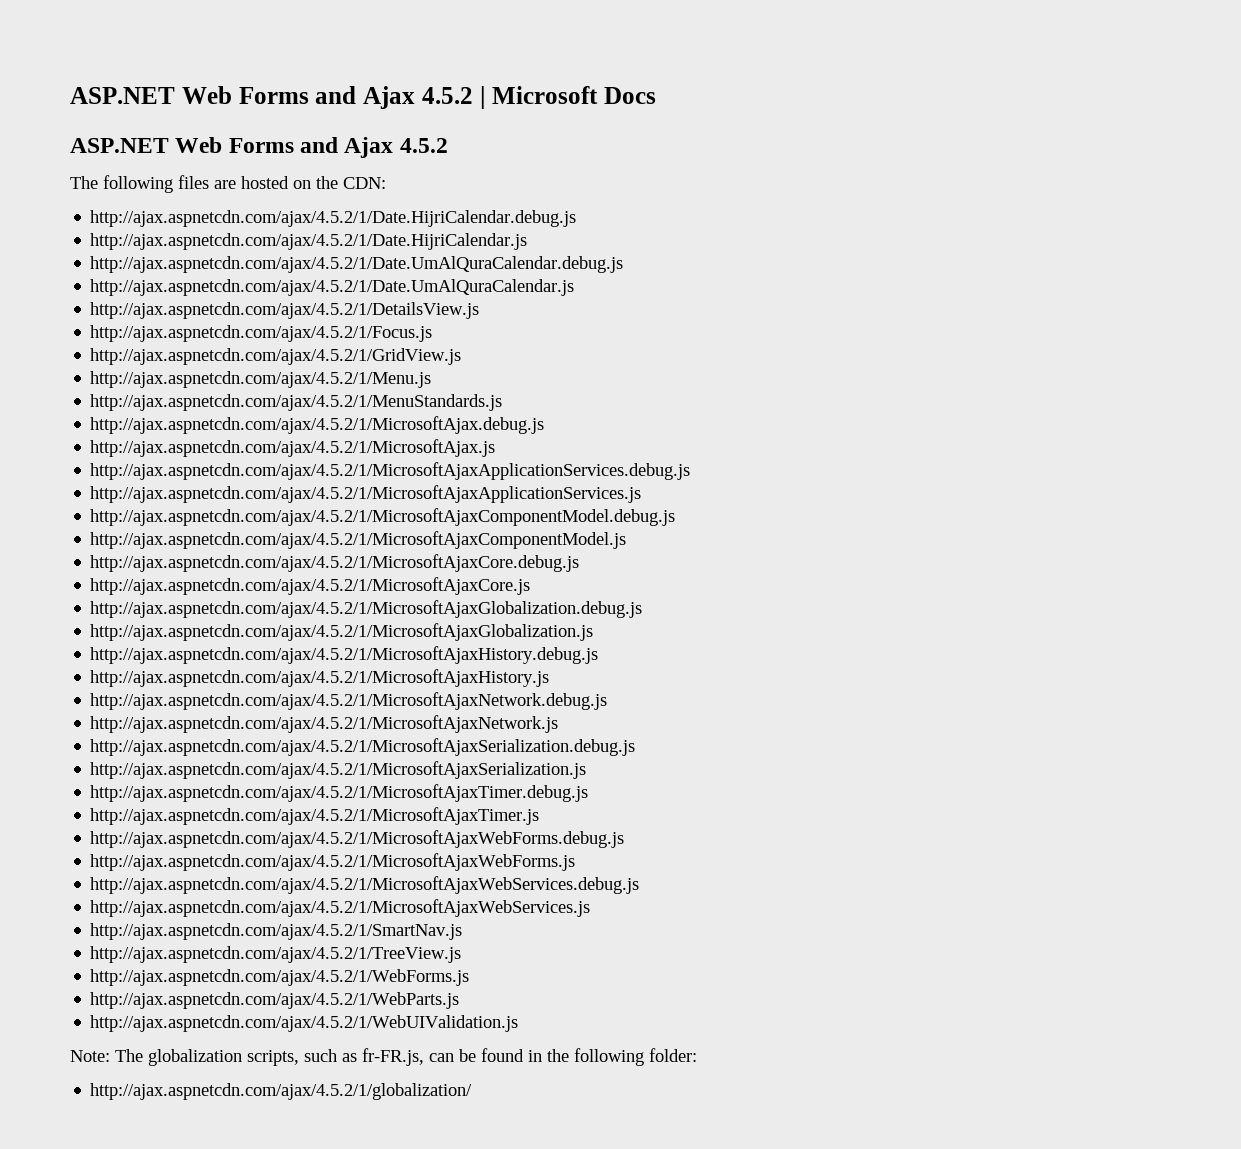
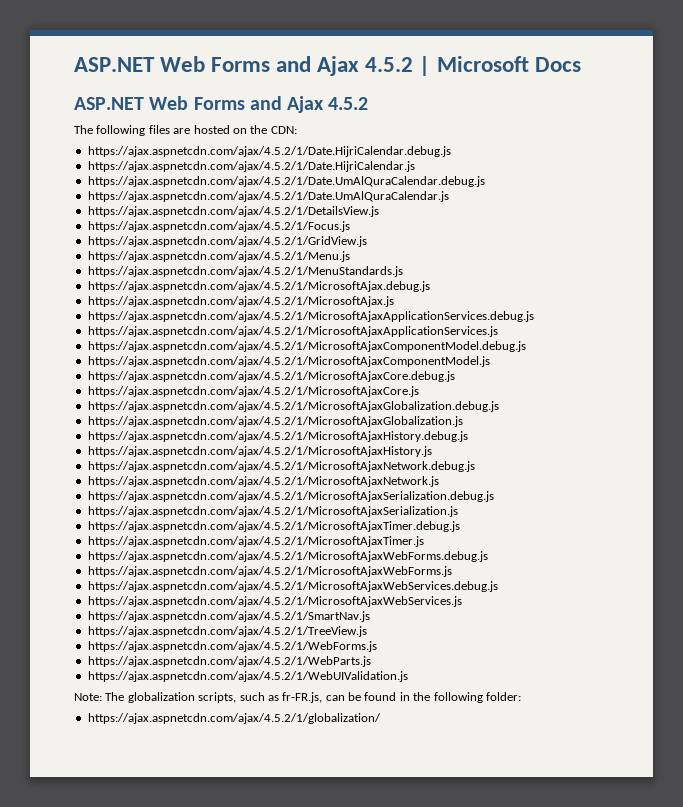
- http://ajax.aspnetcdn.com/ajax/4.5.2/1/Date.HijriCalendar.debug.js
- http://ajax.aspnetcdn.com/ajax/4.5.2/1/Date.HijriCalendar.js
- http://ajax.aspnetcdn.com/ajax/4.5.2/1/Date.UmAlQuraCalendar.debug.js
- http://ajax.aspnetcdn.com/ajax/4.5.2/1/Date.UmAlQuraCalendar.js
- http://ajax.aspnetcdn.com/ajax/4.5.2/1/DetailsView.js
- http://ajax.aspnetcdn.com/ajax/4.5.2/1/Focus.js
- http://ajax.aspnetcdn.com/ajax/4.5.2/1/GridView.js
- http://ajax.aspnetcdn.com/ajax/4.5.2/1/Menu.js
- http://ajax.aspnetcdn.com/ajax/4.5.2/1/MenuStandards.js
- http://ajax.aspnetcdn.com/ajax/4.5.2/1/MicrosoftAjax.debug.js
- http://ajax.aspnetcdn.com/ajax/4.5.2/1/MicrosoftAjax.js
- http://ajax.aspnetcdn.com/ajax/4.5.2/1/MicrosoftAjaxApplicationServices.debug.js
- http://ajax.aspnetcdn.com/ajax/4.5.2/1/MicrosoftAjaxApplicationServices.js
- http://ajax.aspnetcdn.com/ajax/4.5.2/1/MicrosoftAjaxComponentModel.debug.js
- http://ajax.aspnetcdn.com/ajax/4.5.2/1/MicrosoftAjaxComponentModel.js
- http://ajax.aspnetcdn.com/ajax/4.5.2/1/MicrosoftAjaxCore.debug.js
- http://ajax.aspnetcdn.com/ajax/4.5.2/1/MicrosoftAjaxCore.js
- http://ajax.aspnetcdn.com/ajax/4.5.2/1/MicrosoftAjaxGlobalization.debug.js
- http://ajax.aspnetcdn.com/ajax/4.5.2/1/MicrosoftAjaxGlobalization.js
- http://ajax.aspnetcdn.com/ajax/4.5.2/1/MicrosoftAjaxHistory.debug.js
- http://ajax.aspnetcdn.com/ajax/4.5.2/1/MicrosoftAjaxHistory.js
- http://ajax.aspnetcdn.com/ajax/4.5.2/1/MicrosoftAjaxNetwork.debug.js
- http://ajax.aspnetcdn.com/ajax/4.5.2/1/MicrosoftAjaxNetwork.js
- http://ajax.aspnetcdn.com/ajax/4.5.2/1/MicrosoftAjaxSerialization.debug.js
- http://ajax.aspnetcdn.com/ajax/4.5.2/1/MicrosoftAjaxSerialization.js
- http://ajax.aspnetcdn.com/ajax/4.5.2/1/MicrosoftAjaxTimer.debug.js
- http://ajax.aspnetcdn.com/ajax/4.5.2/1/MicrosoftAjaxTimer.js
- http://ajax.aspnetcdn.com/ajax/4.5.2/1/MicrosoftAjaxWebForms.debug.js
- http://ajax.aspnetcdn.com/ajax/4.5.2/1/MicrosoftAjaxWebForms.js
- http://ajax.aspnetcdn.com/ajax/4.5.2/1/MicrosoftAjaxWebServices.debug.js
- http://ajax.aspnetcdn.com/ajax/4.5.2/1/MicrosoftAjaxWebServices.js
- http://ajax.aspnetcdn.com/ajax/4.5.2/1/SmartNav.js
- http://ajax.aspnetcdn.com/ajax/4.5.2/1/TreeView.js
- http://ajax.aspnetcdn.com/ajax/4.5.2/1/WebForms.js
- http://ajax.aspnetcdn.com/ajax/4.5.2/1/WebParts.js
- http://ajax.aspnetcdn.com/ajax/4.5.2/1/WebUIValidation.js
+ https://ajax.aspnetcdn.com/ajax/4.5.2/1/Date.HijriCalendar.debug.js
+ https://ajax.aspnetcdn.com/ajax/4.5.2/1/Date.HijriCalendar.js
+ https://ajax.aspnetcdn.com/ajax/4.5.2/1/Date.UmAlQuraCalendar.debug.js
+ https://ajax.aspnetcdn.com/ajax/4.5.2/1/Date.UmAlQuraCalendar.js
+ https://ajax.aspnetcdn.com/ajax/4.5.2/1/DetailsView.js
+ https://ajax.aspnetcdn.com/ajax/4.5.2/1/Focus.js
+ https://ajax.aspnetcdn.com/ajax/4.5.2/1/GridView.js
+ https://ajax.aspnetcdn.com/ajax/4.5.2/1/Menu.js
+ https://ajax.aspnetcdn.com/ajax/4.5.2/1/MenuStandards.js
+ https://ajax.aspnetcdn.com/ajax/4.5.2/1/MicrosoftAjax.debug.js
+ https://ajax.aspnetcdn.com/ajax/4.5.2/1/MicrosoftAjax.js
+ https://ajax.aspnetcdn.com/ajax/4.5.2/1/MicrosoftAjaxApplicationServices.debug.js
+ https://ajax.aspnetcdn.com/ajax/4.5.2/1/MicrosoftAjaxApplicationServices.js
+ https://ajax.aspnetcdn.com/ajax/4.5.2/1/MicrosoftAjaxComponentModel.debug.js
+ https://ajax.aspnetcdn.com/ajax/4.5.2/1/MicrosoftAjaxComponentModel.js
+ https://ajax.aspnetcdn.com/ajax/4.5.2/1/MicrosoftAjaxCore.debug.js
+ https://ajax.aspnetcdn.com/ajax/4.5.2/1/MicrosoftAjaxCore.js
+ https://ajax.aspnetcdn.com/ajax/4.5.2/1/MicrosoftAjaxGlobalization.debug.js
+ https://ajax.aspnetcdn.com/ajax/4.5.2/1/MicrosoftAjaxGlobalization.js
+ https://ajax.aspnetcdn.com/ajax/4.5.2/1/MicrosoftAjaxHistory.debug.js
+ https://ajax.aspnetcdn.com/ajax/4.5.2/1/MicrosoftAjaxHistory.js
+ https://ajax.aspnetcdn.com/ajax/4.5.2/1/MicrosoftAjaxNetwork.debug.js
+ https://ajax.aspnetcdn.com/ajax/4.5.2/1/MicrosoftAjaxNetwork.js
+ https://ajax.aspnetcdn.com/ajax/4.5.2/1/MicrosoftAjaxSerialization.debug.js
+ https://ajax.aspnetcdn.com/ajax/4.5.2/1/MicrosoftAjaxSerialization.js
+ https://ajax.aspnetcdn.com/ajax/4.5.2/1/MicrosoftAjaxTimer.debug.js
+ https://ajax.aspnetcdn.com/ajax/4.5.2/1/MicrosoftAjaxTimer.js
+ https://ajax.aspnetcdn.com/ajax/4.5.2/1/MicrosoftAjaxWebForms.debug.js
+ https://ajax.aspnetcdn.com/ajax/4.5.2/1/MicrosoftAjaxWebForms.js
+ https://ajax.aspnetcdn.com/ajax/4.5.2/1/MicrosoftAjaxWebServices.debug.js
+ https://ajax.aspnetcdn.com/ajax/4.5.2/1/MicrosoftAjaxWebServices.js
+ https://ajax.aspnetcdn.com/ajax/4.5.2/1/SmartNav.js
+ https://ajax.aspnetcdn.com/ajax/4.5.2/1/TreeView.js
+ https://ajax.aspnetcdn.com/ajax/4.5.2/1/WebForms.js
+ https://ajax.aspnetcdn.com/ajax/4.5.2/1/WebParts.js
+ https://ajax.aspnetcdn.com/ajax/4.5.2/1/WebUIValidation.js
- http://ajax.aspnetcdn.com/ajax/4.5.2/1/globalization/
+ https://ajax.aspnetcdn.com/ajax/4.5.2/1/globalization/

